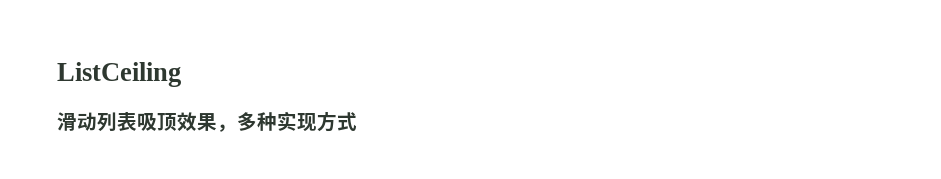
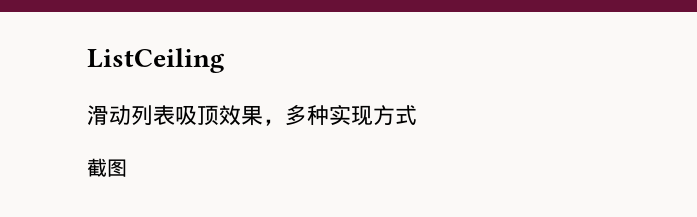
+ 截图

